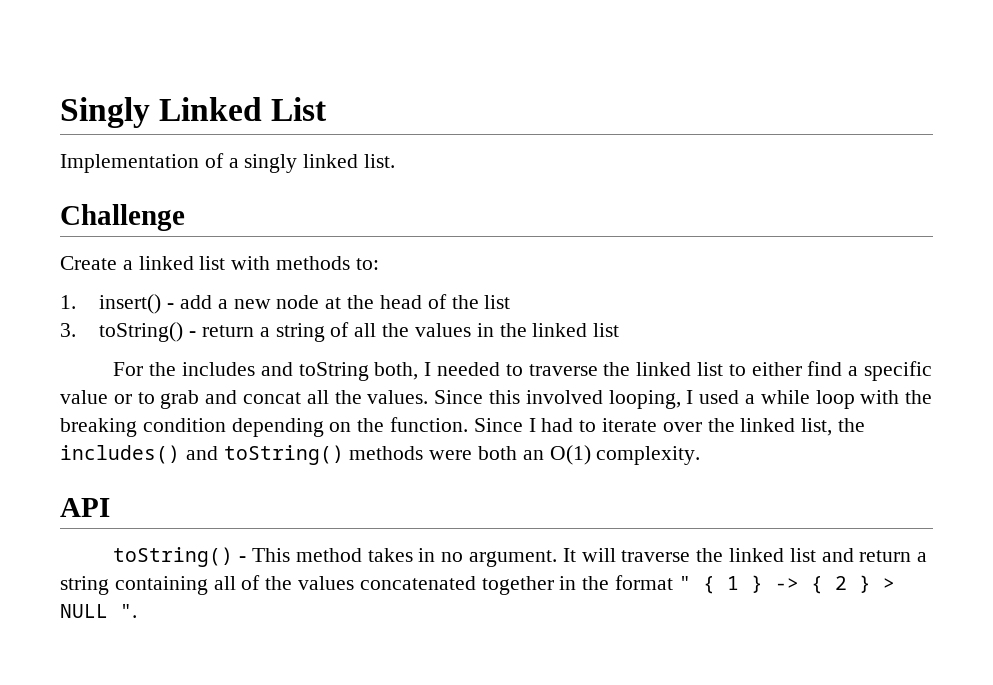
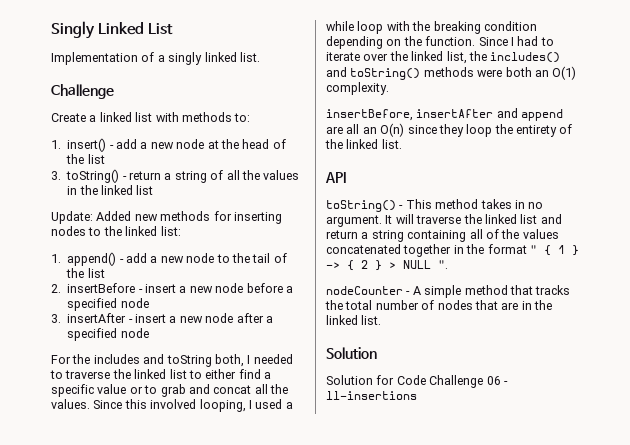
+ Update: Added new methods for inserting nodes to the linked list:
+ 1. append() - add a new node to the tail of the list
+ 2. insertBefore - insert a new node before a specified node
+ 3. insertAfter - insert a new node after a specified node
+ insertBefore, insertAfter and append are all an O(n) since they loop the entirety of the linked list.
+ nodeCounter - A simple method that tracks the total number of nodes that are in the linked list.
+ Solution
+ Solution for Code Challenge 06 - ll-insertions

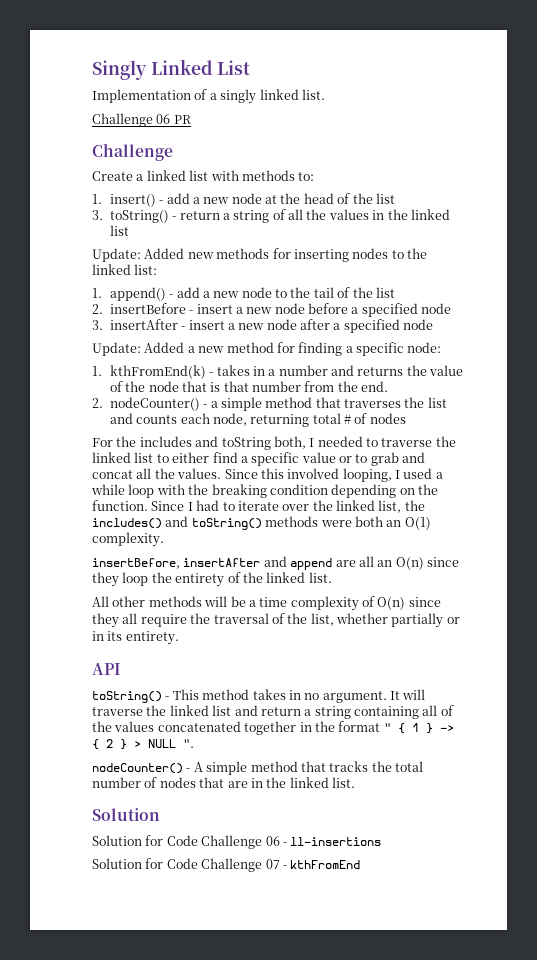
+ Challenge 06 PR
+ Update: Added a new method for finding a specific node:
+ 1. kthFromEnd(k) - takes in a number and returns the value of the node that is that number from the end.
+ 2. nodeCounter() - a simple method that traverses the list and counts each node, returning total # of nodes
+ All other methods will be a time complexity of O(n) since they all require the traversal of the list, whether partially or in its entirety.
- nodeCounter - A simple method that tracks the total number of nodes that are in the linked list.
+ nodeCounter() - A simple method that tracks the total number of nodes that are in the linked list.
+ Solution for Code Challenge 07 - kthFromEnd

